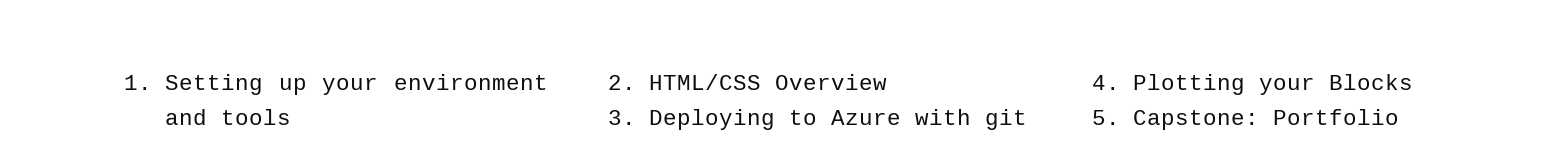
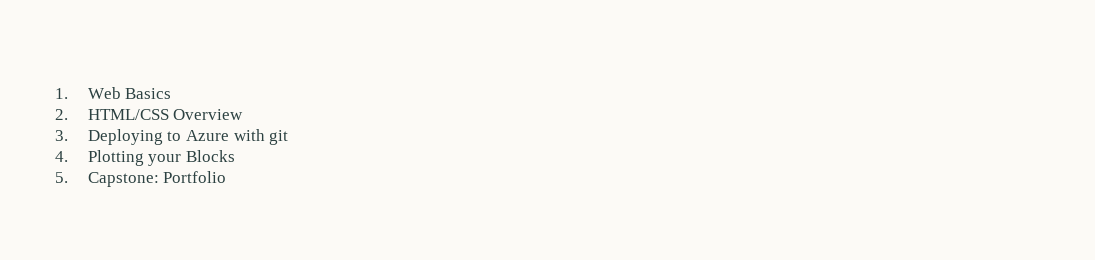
- 1. Setting up your environment and tools
+ 1. Web Basics

